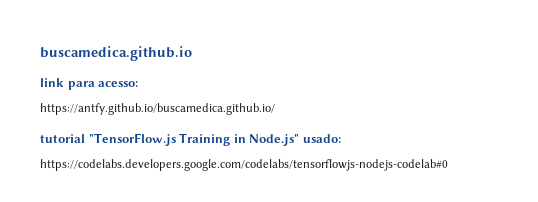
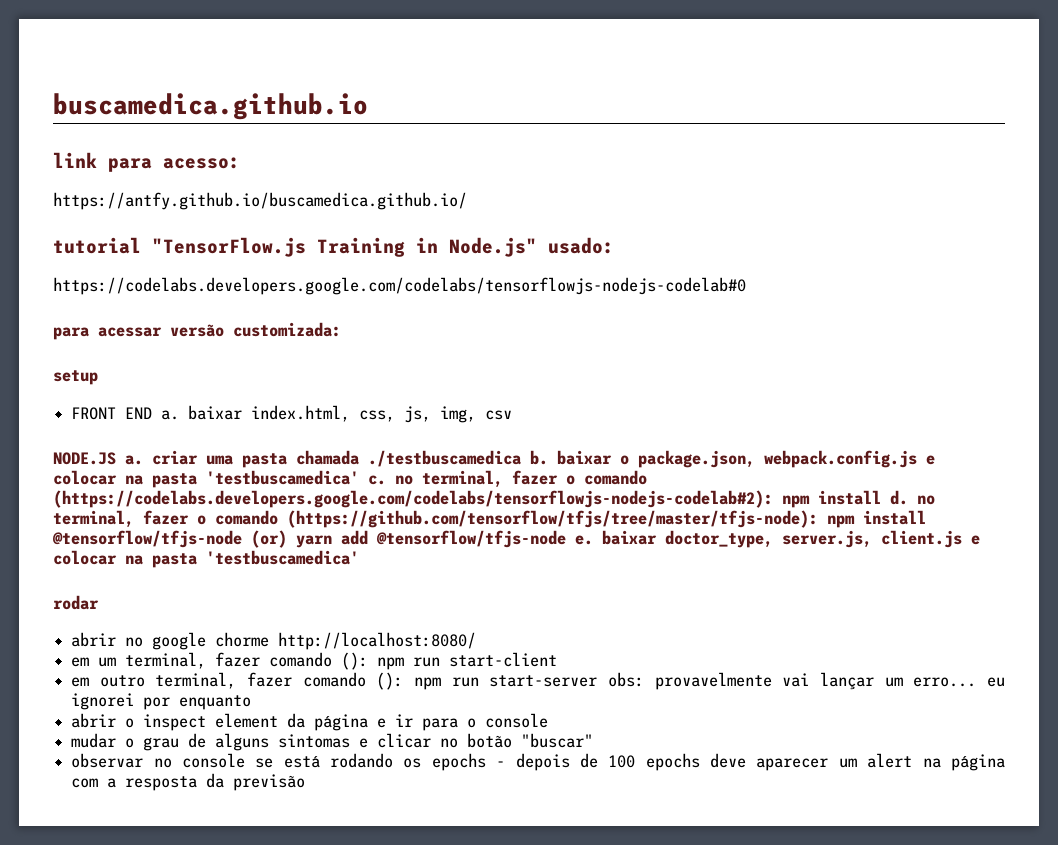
+ para acessar versão customizada:
+ setup
+ FRONT END a. baixar index.html, css, js, img, csv
+ NODE.JS a. criar uma pasta chamada ./testbuscamedica b. baixar o package.json, webpack.config.js e colocar na pasta 'testbuscamedica' c. no terminal, fazer o comando (https://codelabs.developers.google.com/codelabs/tensorflowjs-nodejs-codelab#2): npm install d. no terminal, fazer o comando (https://github.com/tensorflow/tfjs/tree/master/tfjs-node): npm install @tensorflow/tfjs-node (or) yarn add @tensorflow/tfjs-node e. baixar doctor_type, server.js, client.js e colocar na pasta 'testbuscamedica'
+ rodar
+ abrir no google chorme http://localhost:8080/
+ em um terminal, fazer comando (): npm run start-client
+ em outro terminal, fazer comando (): npm run start-server obs: provavelmente vai lançar um erro... eu ignorei por enquanto
+ abrir o inspect element da página e ir para o console
+ mudar o grau de alguns sintomas e clicar no botão "buscar"
+ observar no console se está rodando os epochs - depois de 100 epochs deve aparecer um alert na página com a resposta da previsão

